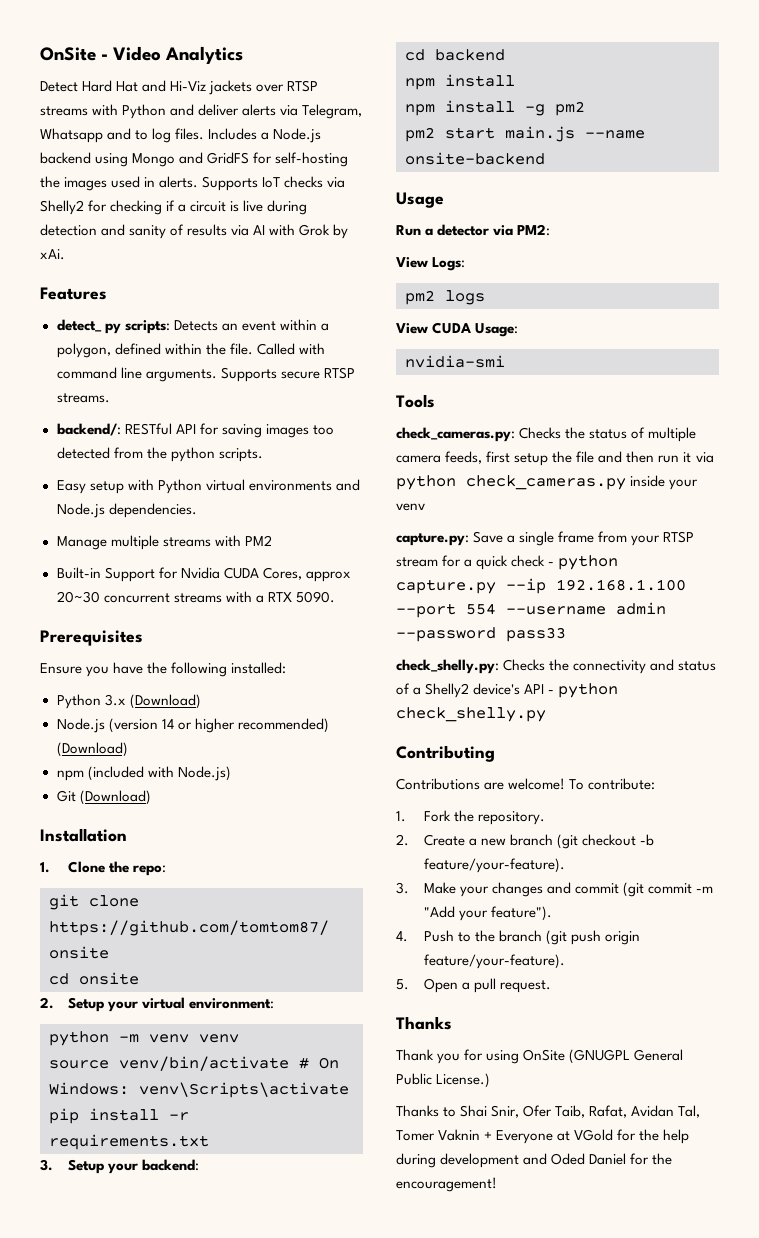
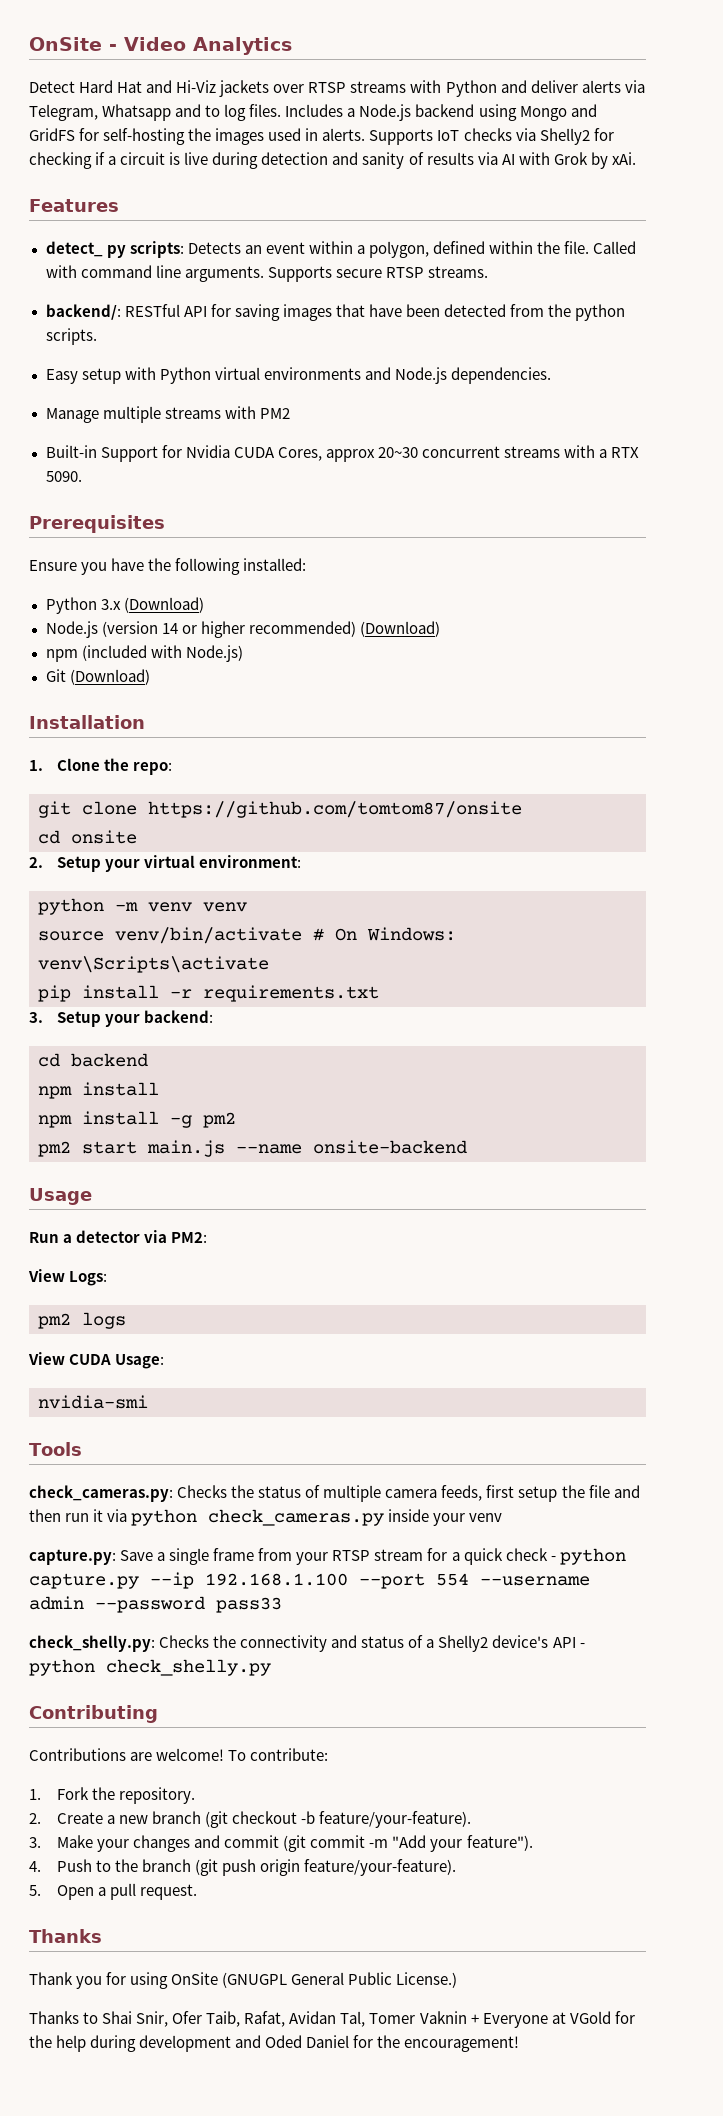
- backend/: RESTful API for saving images too detected from the python scripts.
+ backend/: RESTful API for saving images that have been detected from the python scripts.

